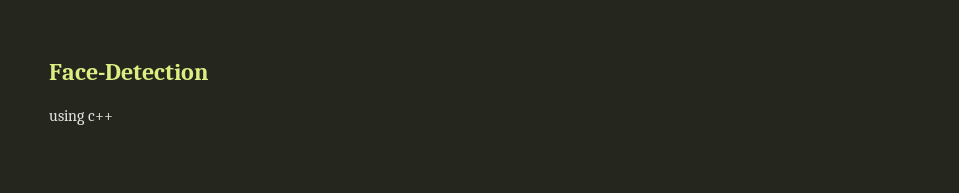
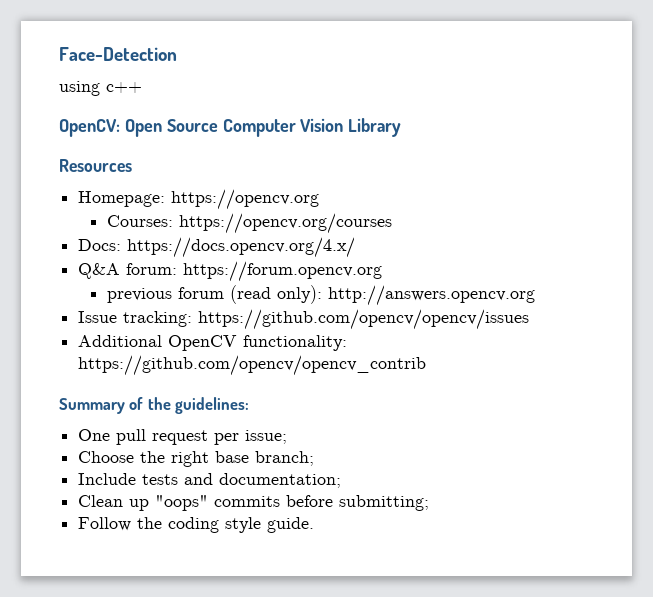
+ OpenCV: Open Source Computer Vision Library
+ Resources
+ Homepage: https://opencv.org
+ Courses: https://opencv.org/courses
+ Docs: https://docs.opencv.org/4.x/
+ Q&A forum: https://forum.opencv.org
+ previous forum (read only): http://answers.opencv.org
+ Issue tracking: https://github.com/opencv/opencv/issues
+ Additional OpenCV functionality: https://github.com/opencv/opencv_contrib
+ Summary of the guidelines:
+ One pull request per issue;
+ Choose the right base branch;
+ Include tests and documentation;
+ Clean up "oops" commits before submitting;
+ Follow the coding style guide.

